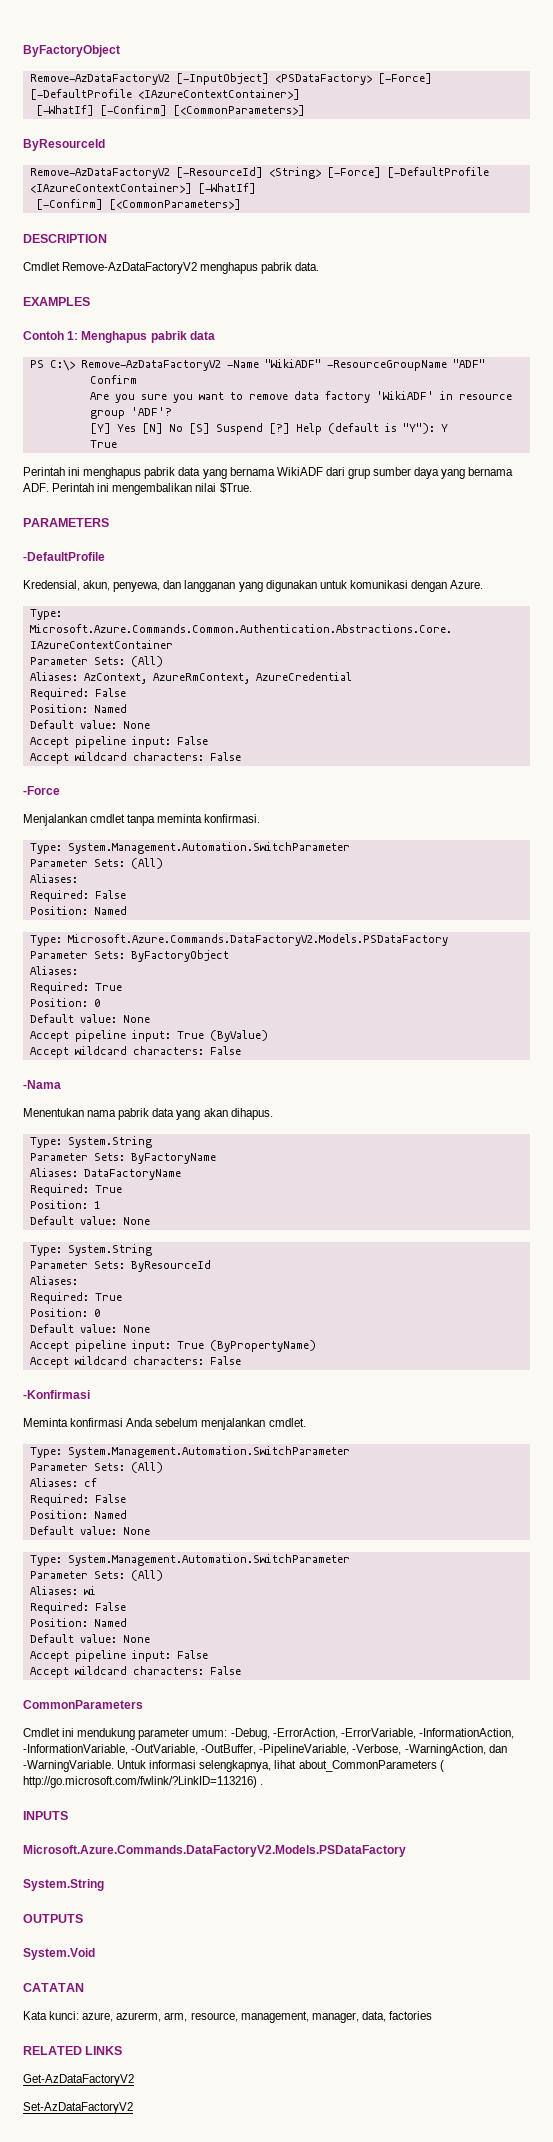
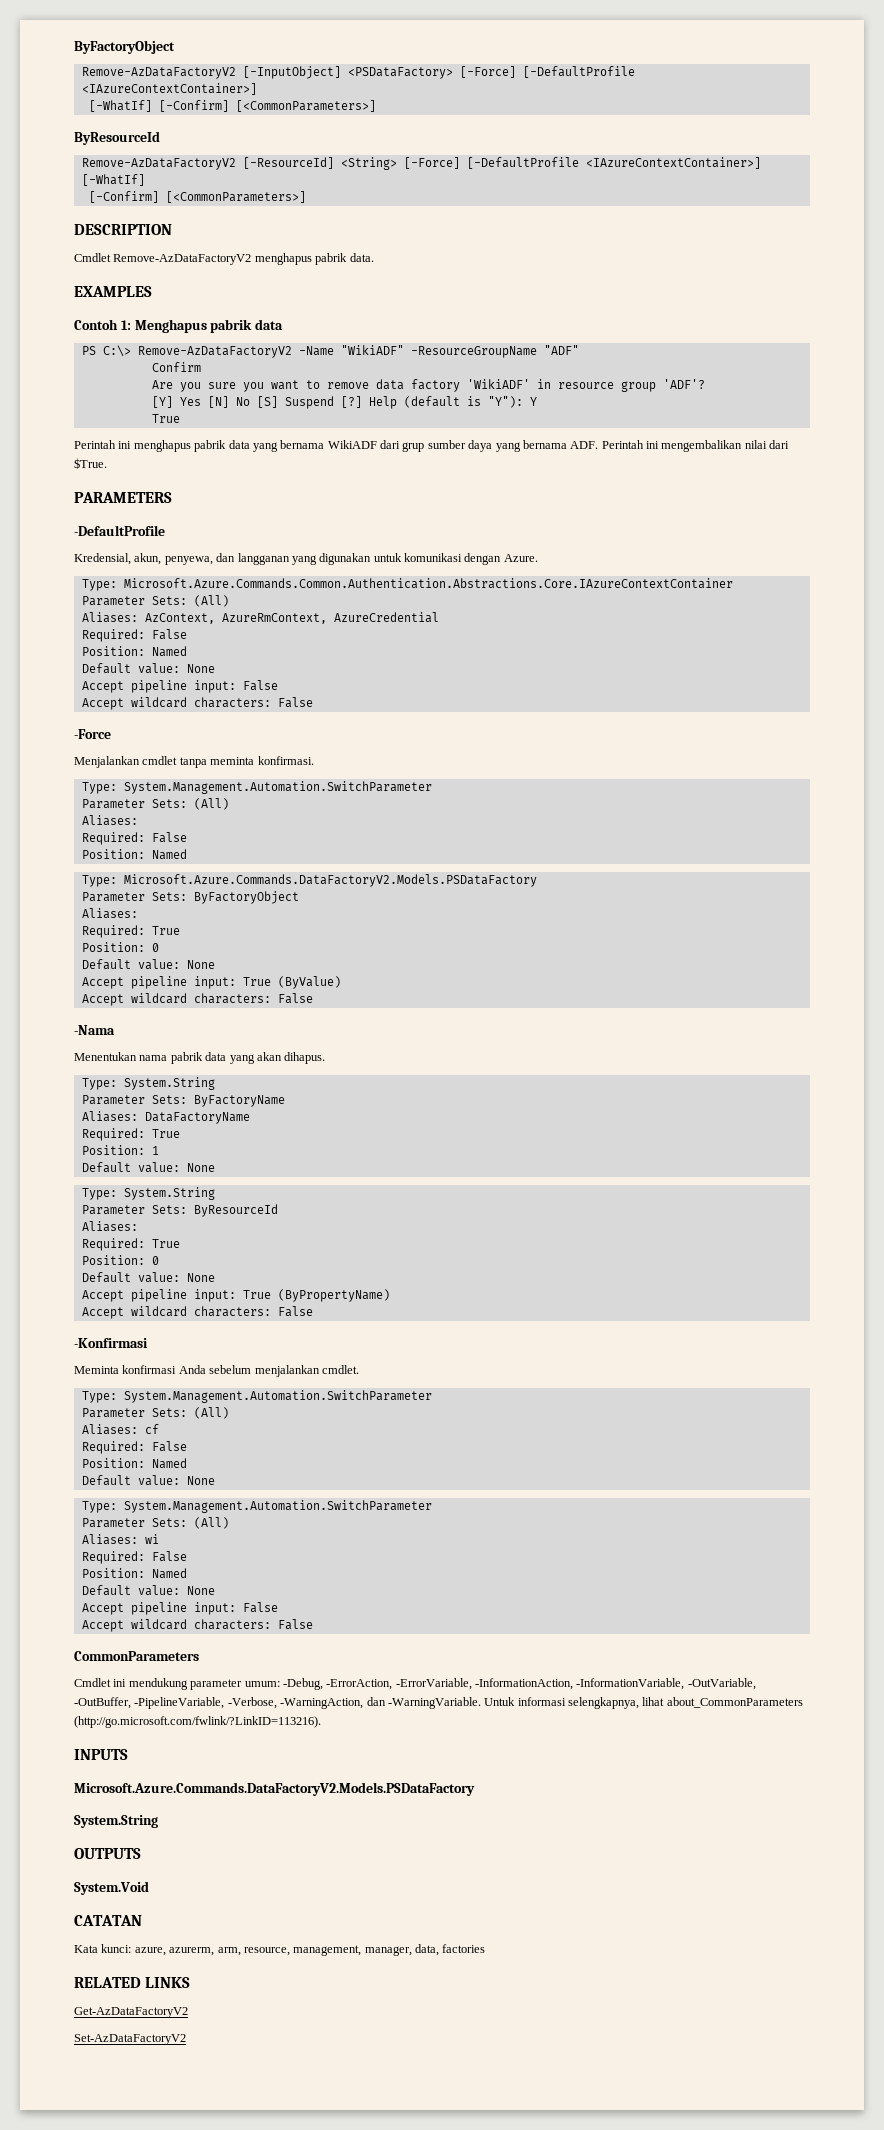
- Perintah ini menghapus pabrik data yang bernama WikiADF dari grup sumber daya yang bernama ADF. Perintah ini mengembalikan nilai $True.
+ Perintah ini menghapus pabrik data yang bernama WikiADF dari grup sumber daya yang bernama ADF. Perintah ini mengembalikan nilai dari $True.
- Untuk informasi selengkapnya, lihat about_CommonParameters ( http://go.microsoft.com/fwlink/?LinkID=113216) .
+ Untuk informasi selengkapnya, lihat about_CommonParameters (http://go.microsoft.com/fwlink/?LinkID=113216).

